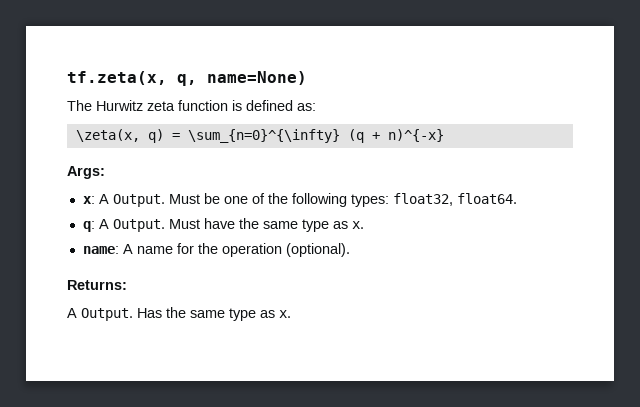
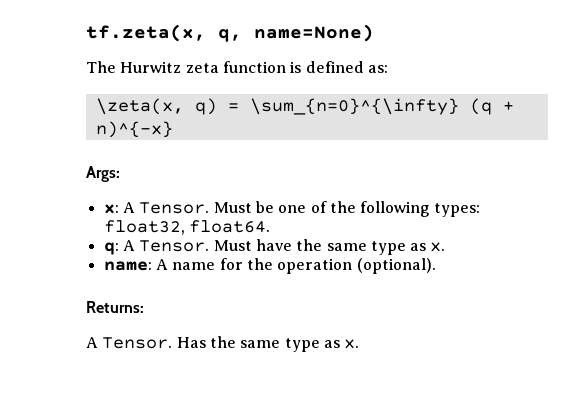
- x: A Output.
+ x: A Tensor.
- q: A Output.
+ q: A Tensor.
  Returns:
- A Output.
+ A Tensor.

